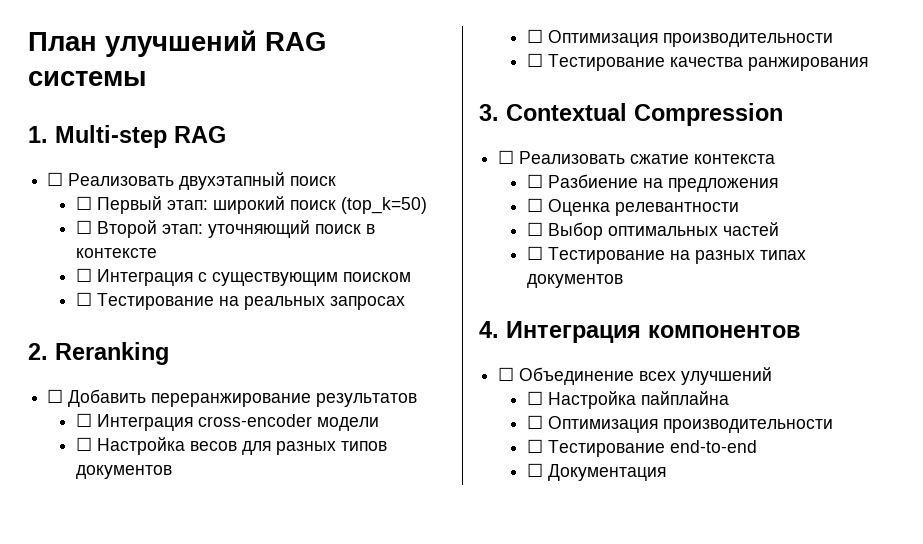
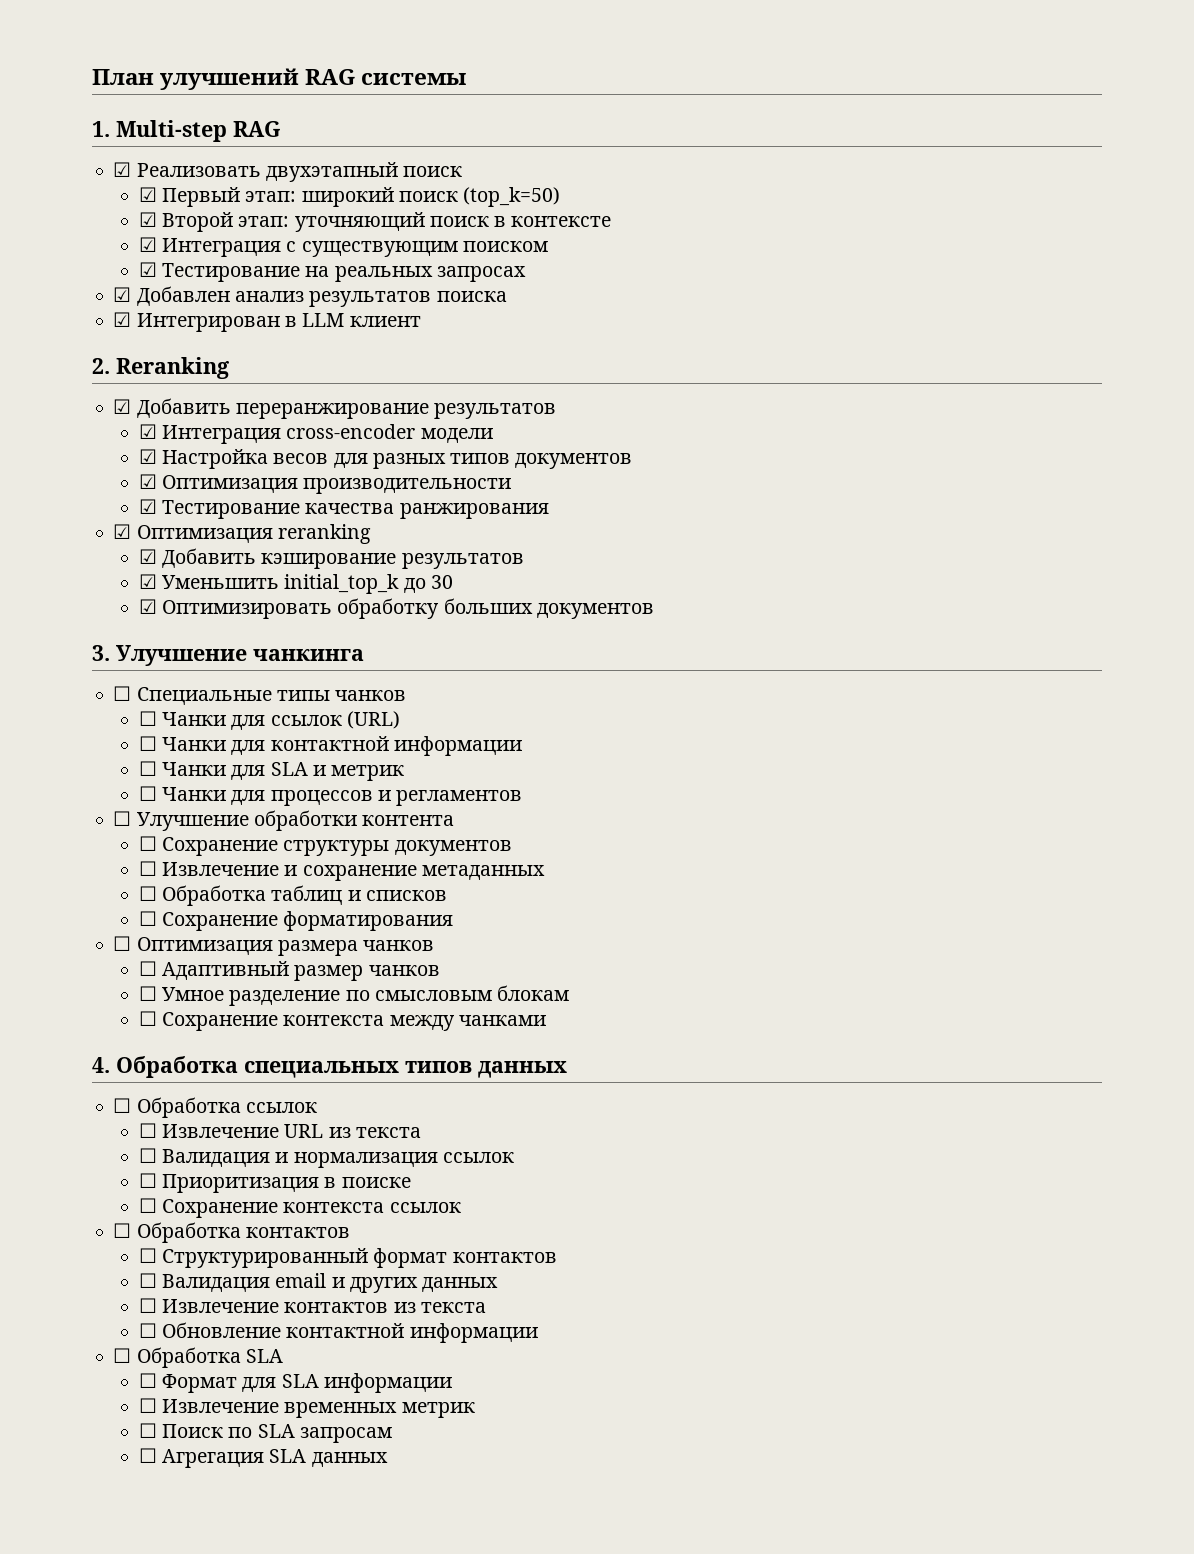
- ☐ Реализовать двухэтапный поиск
+ ☑ Реализовать двухэтапный поиск
- ☐ Первый этап: широкий поиск (top_k=50)
+ ☑ Первый этап: широкий поиск (top_k=50)
- ☐ Второй этап: уточняющий поиск в контексте
+ ☑ Второй этап: уточняющий поиск в контексте
- ☐ Интеграция с существующим поиском
+ ☑ Интеграция с существующим поиском
- ☐ Тестирование на реальных запросах
+ ☑ Тестирование на реальных запросах
+ ☑ Добавлен анализ результатов поиска
+ ☑ Интегрирован в LLM клиент
- ☐ Добавить переранжирование результатов
+ ☑ Добавить переранжирование результатов
- ☐ Интеграция cross-encoder модели
+ ☑ Интеграция cross-encoder модели
- ☐ Настройка весов для разных типов документов
- ☐ Оптимизация производительности
- ☐ Тестирование качества ранжирования
+ ☑ Настройка весов для разных типов документов
+ ☑ Оптимизация производительности
+ ☑ Тестирование качества ранжирования
+ ☑ Оптимизация reranking
+ ☑ Добавить кэширование результатов
+ ☑ Уменьшить initial_top_k до 30
+ ☑ Оптимизировать обработку больших документов
- 3. Contextual Compression
- ☐ Реализовать сжатие контекста
- ☐ Разбиение на предложения
- ☐ Оценка релевантности
- ☐ Выбор оптимальных частей
- ☐ Тестирование на разных типах документов
- 4. Интеграция компонентов
- ☐ Объединение всех улучшений
- ☐ Настройка пайплайна
- ☐ Оптимизация производительности
- ☐ Тестирование end-to-end
- ☐ Документация
+ 3. Улучшение чанкинга
+ ☐ Специальные типы чанков
+ ☐ Чанки для ссылок (URL)
+ ☐ Чанки для контактной информации
+ ☐ Чанки для SLA и метрик
+ ☐ Чанки для процессов и регламентов
+ ☐ Улучшение обработки контента
+ ☐ Сохранение структуры документов
+ ☐ Извлечение и сохранение метаданных
+ ☐ Обработка таблиц и списков
+ ☐ Сохранение форматирования
+ ☐ Оптимизация размера чанков
+ ☐ Адаптивный размер чанков
+ ☐ Умное разделение по смысловым блокам
+ ☐ Сохранение контекста между чанками
+ 4. Обработка специальных типов данных
+ ☐ Обработка ссылок
+ ☐ Извлечение URL из текста
+ ☐ Валидация и нормализация ссылок
+ ☐ Приоритизация в поиске
+ ☐ Сохранение контекста ссылок
+ ☐ Обработка контактов
+ ☐ Структурированный формат контактов
+ ☐ Валидация email и других данных
+ ☐ Извлечение контактов из текста
+ ☐ Обновление контактной информации
+ ☐ Обработка SLA
+ ☐ Формат для SLA информации
+ ☐ Извлечение временных метрик
+ ☐ Поиск по SLA запросам
+ ☐ Агрегация SLA данных

